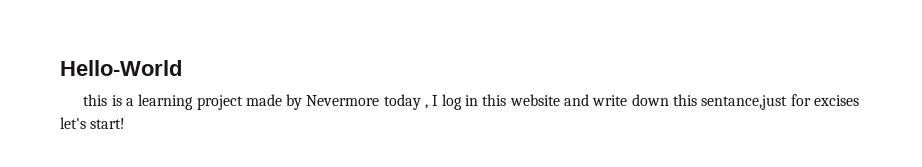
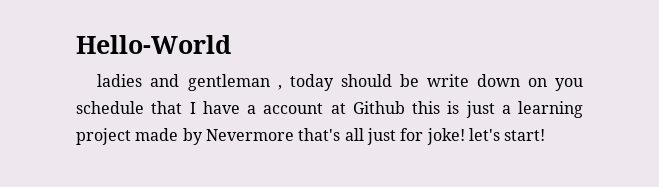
- this is a learning project made by Nevermore today , I log in this website and write down this sentance,just for excises let's start!
+ ladies and gentleman , today should be write down on you schedule that I have a account at Github this is just a learning project made by Nevermore that's all just for joke! let's start!

